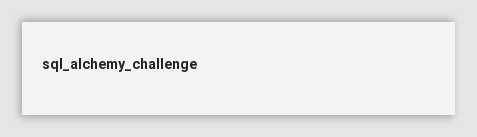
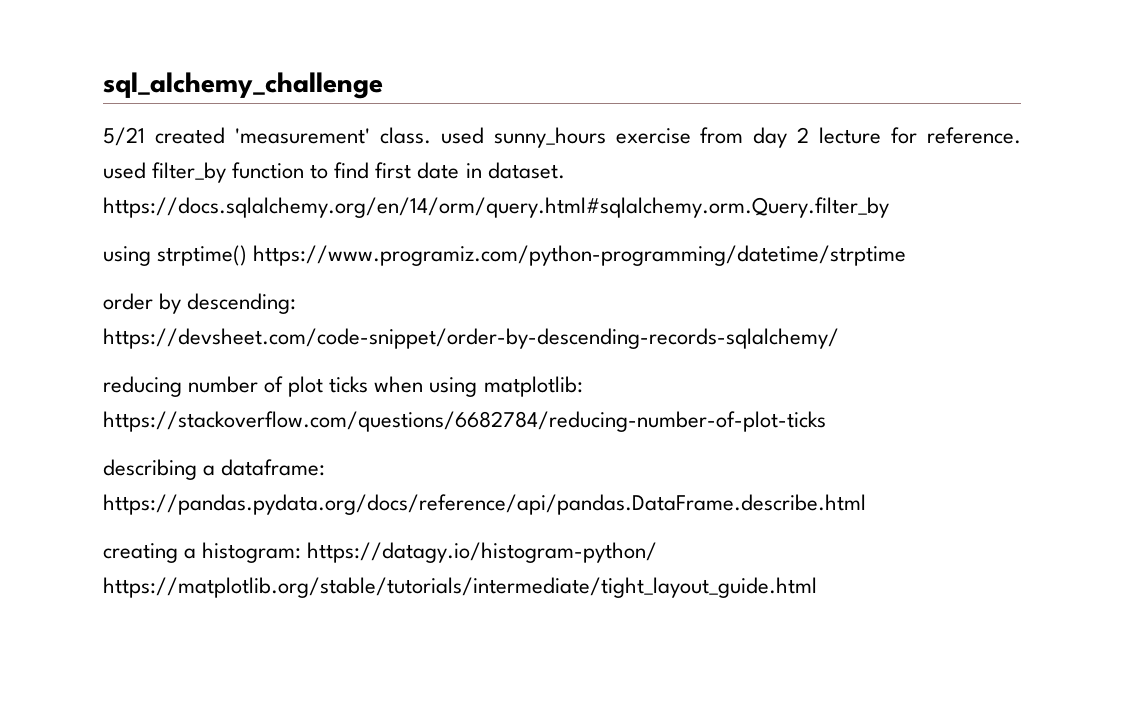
+ 5/21 created 'measurement' class. used sunny_hours exercise from day 2 lecture for reference. used filter_by function to find first date in dataset. https://docs.sqlalchemy.org/en/14/orm/query.html#sqlalchemy.orm.Query.filter_by
+ using strptime() https://www.programiz.com/python-programming/datetime/strptime
+ order by descending: https://devsheet.com/code-snippet/order-by-descending-records-sqlalchemy/
+ reducing number of plot ticks when using matplotlib: https://stackoverflow.com/questions/6682784/reducing-number-of-plot-ticks
+ describing a dataframe: https://pandas.pydata.org/docs/reference/api/pandas.DataFrame.describe.html
+ creating a histogram: https://datagy.io/histogram-python/ https://matplotlib.org/stable/tutorials/intermediate/tight_layout_guide.html

